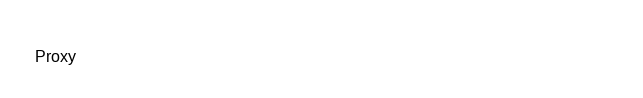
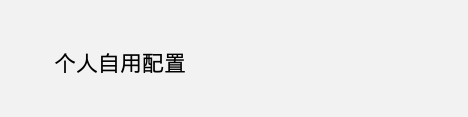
- Proxy
+ 个人自用配置

